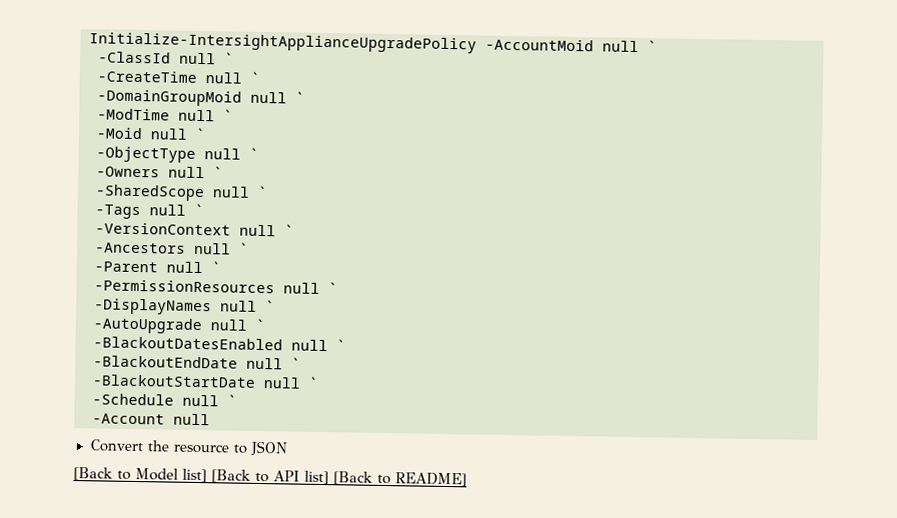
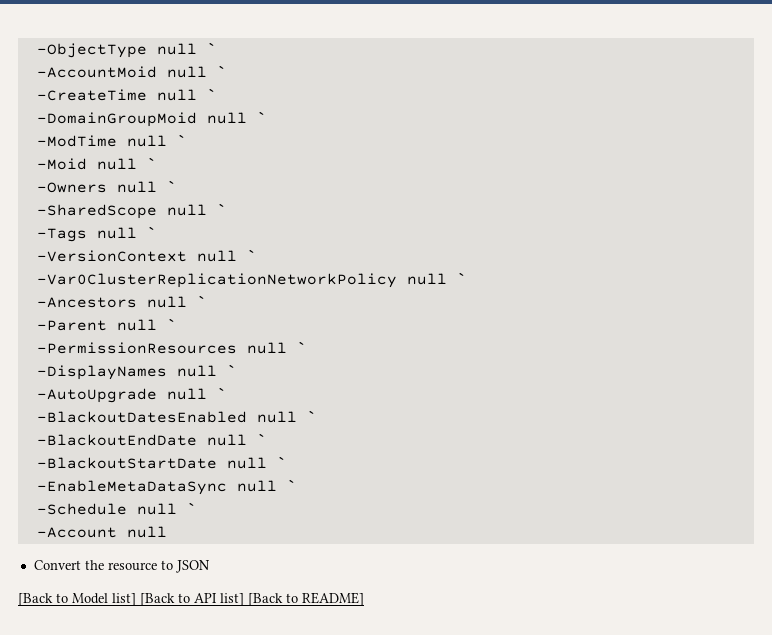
- Initialize-IntersightApplianceUpgradePolicy -AccountMoid null `
- -ClassId null `
+ -ObjectType null `
+ -AccountMoid null `
- -ObjectType null `
+ -Var0ClusterReplicationNetworkPolicy null `
+ -EnableMetaDataSync null `

